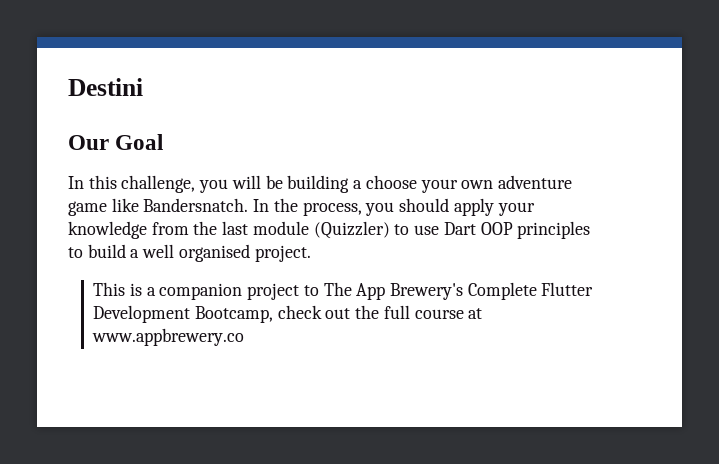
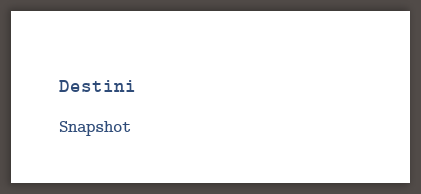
- Our Goal
- In this challenge, you will be building a choose your own adventure game like Bandersnatch. In the process, you should apply your knowledge from the last module (Quizzler) to use Dart OOP principles to build a well organised project.
- This is a companion project to The App Brewery's Complete Flutter Development Bootcamp, check out the full course at www.appbrewery.co
+ Snapshot

